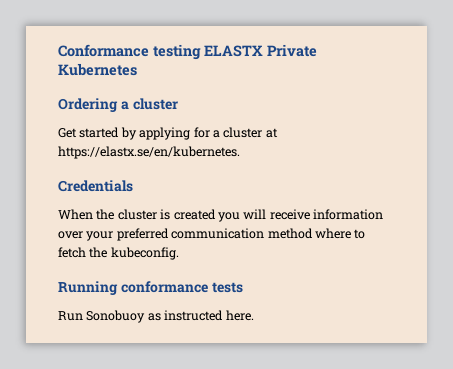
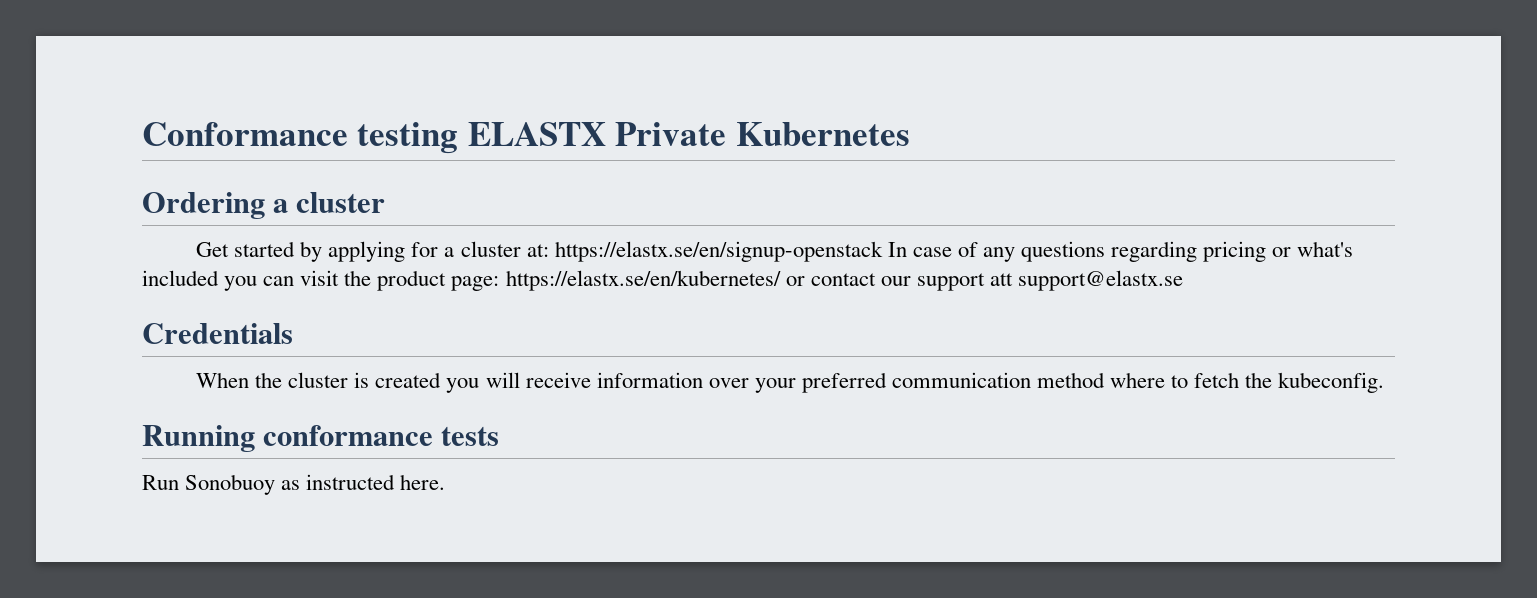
- Get started by applying for a cluster at https://elastx.se/en/kubernetes.
+ Get started by applying for a cluster at: https://elastx.se/en/signup-openstack In case of any questions regarding pricing or what's included you can visit the product page: https://elastx.se/en/kubernetes/ or contact our support att support@elastx.se

